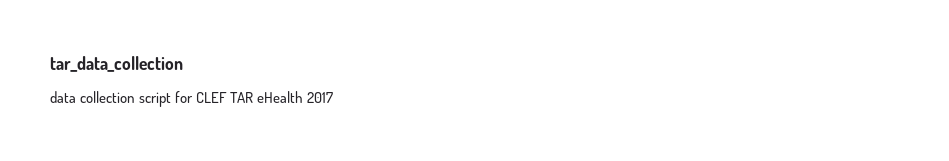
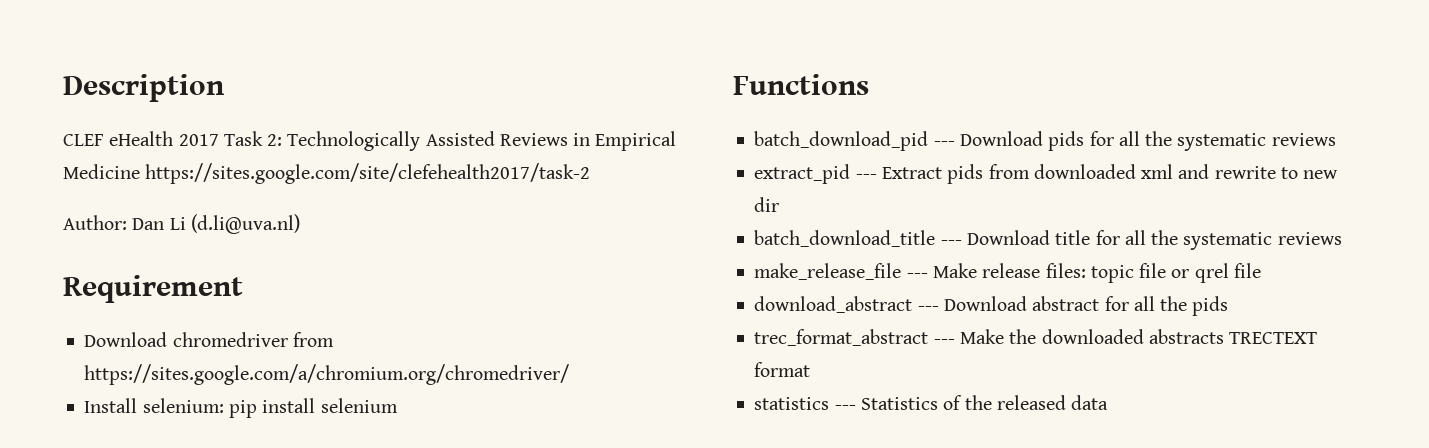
- tar_data_collection
- data collection script for CLEF TAR eHealth 2017
+ Description
+ CLEF eHealth 2017 Task 2: Technologically Assisted Reviews in Empirical Medicine https://sites.google.com/site/clefehealth2017/task-2
+ Author: Dan Li (d.li@uva.nl)
+ Requirement
+ Download chromedriver from https://sites.google.com/a/chromium.org/chromedriver/
+ Install selenium: pip install selenium
+ Functions
+ batch_download_pid --- Download pids for all the systematic reviews
+ extract_pid --- Extract pids from downloaded xml and rewrite to new dir
+ batch_download_title --- Download title for all the systematic reviews
+ make_release_file --- Make release files: topic file or qrel file
+ download_abstract --- Download abstract for all the pids
+ trec_format_abstract --- Make the downloaded abstracts TRECTEXT format
+ statistics --- Statistics of the released data

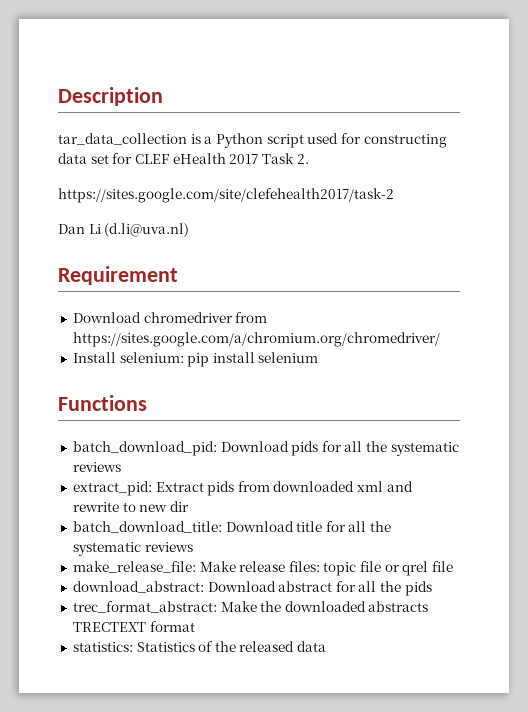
- CLEF eHealth 2017 Task 2: Technologically Assisted Reviews in Empirical Medicine https://sites.google.com/site/clefehealth2017/task-2
+ tar_data_collection is a Python script used for constructing data set for CLEF eHealth 2017 Task 2.
+ https://sites.google.com/site/clefehealth2017/task-2
- Author: Dan Li (d.li@uva.nl)
+ Dan Li (d.li@uva.nl)
- batch_download_pid --- Download pids for all the systematic reviews
+ batch_download_pid: Download pids for all the systematic reviews
- extract_pid --- Extract pids from downloaded xml and rewrite to new dir
+ extract_pid: Extract pids from downloaded xml and rewrite to new dir
- batch_download_title --- Download title for all the systematic reviews
+ batch_download_title: Download title for all the systematic reviews
- make_release_file --- Make release files: topic file or qrel file
+ make_release_file: Make release files: topic file or qrel file
- download_abstract --- Download abstract for all the pids
+ download_abstract: Download abstract for all the pids
- trec_format_abstract --- Make the downloaded abstracts TRECTEXT format
+ trec_format_abstract: Make the downloaded abstracts TRECTEXT format
- statistics --- Statistics of the released data
+ statistics: Statistics of the released data

